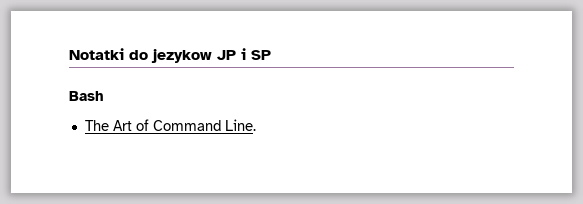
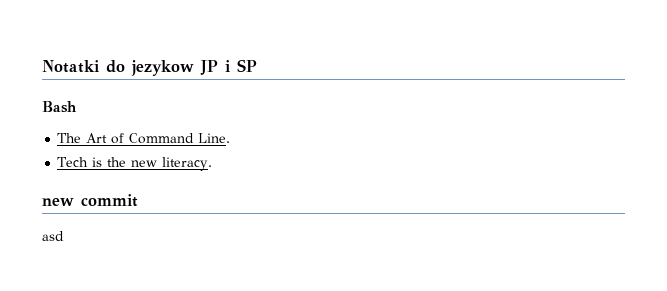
+ Tech is the new literacy.
+ new commit
+ asd

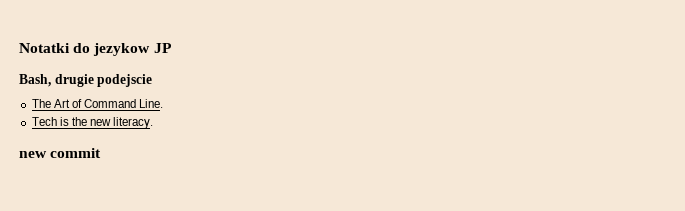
- Notatki do jezykow JP i SP
- Bash
+ Notatki do jezykow JP
+ Bash, drugie podejscie
- asd

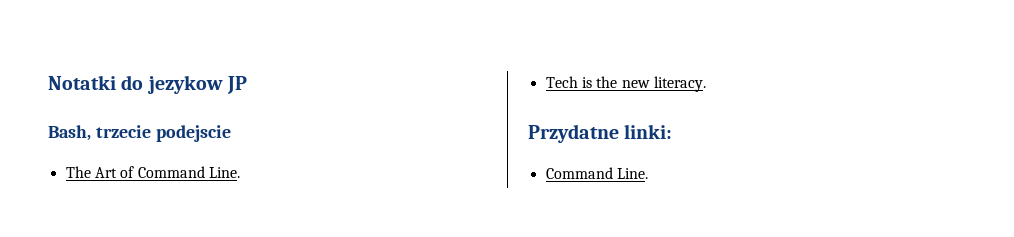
- Bash, drugie podejscie
+ Bash, trzecie podejscie
- new commit
+ Przydatne linki:
+ Command Line.

